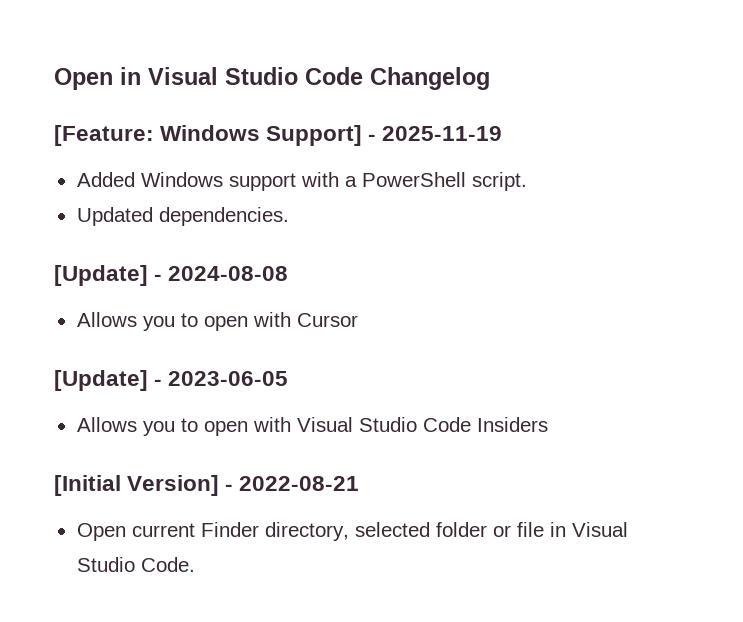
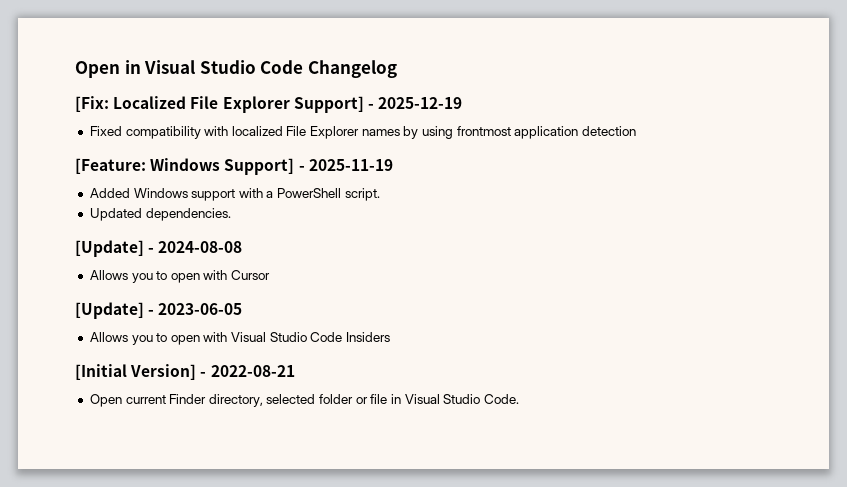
+ [Fix: Localized File Explorer Support] - 2025-12-19
+ Fixed compatibility with localized File Explorer names by using frontmost application detection

